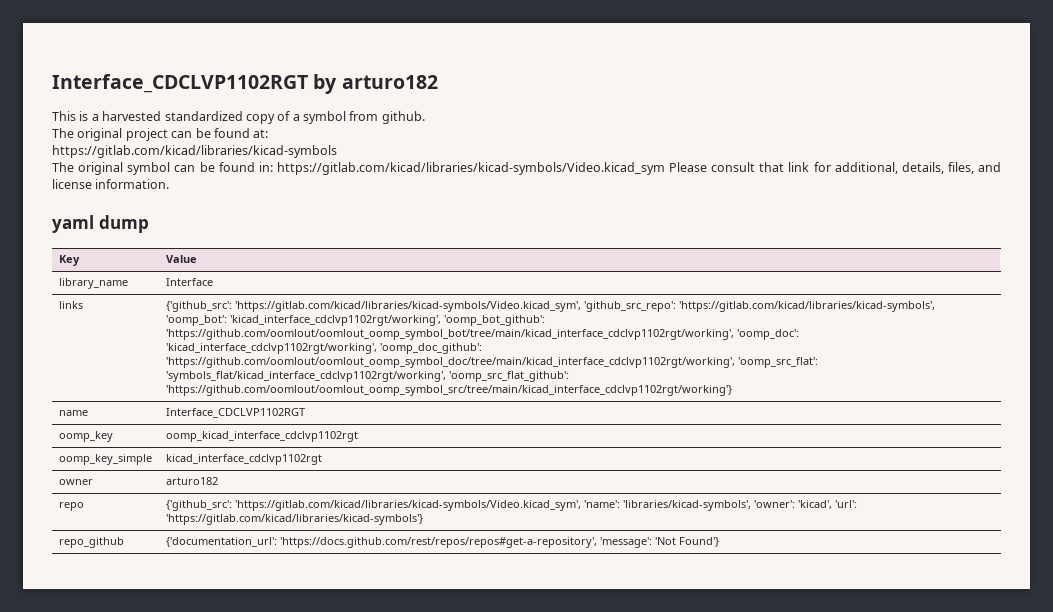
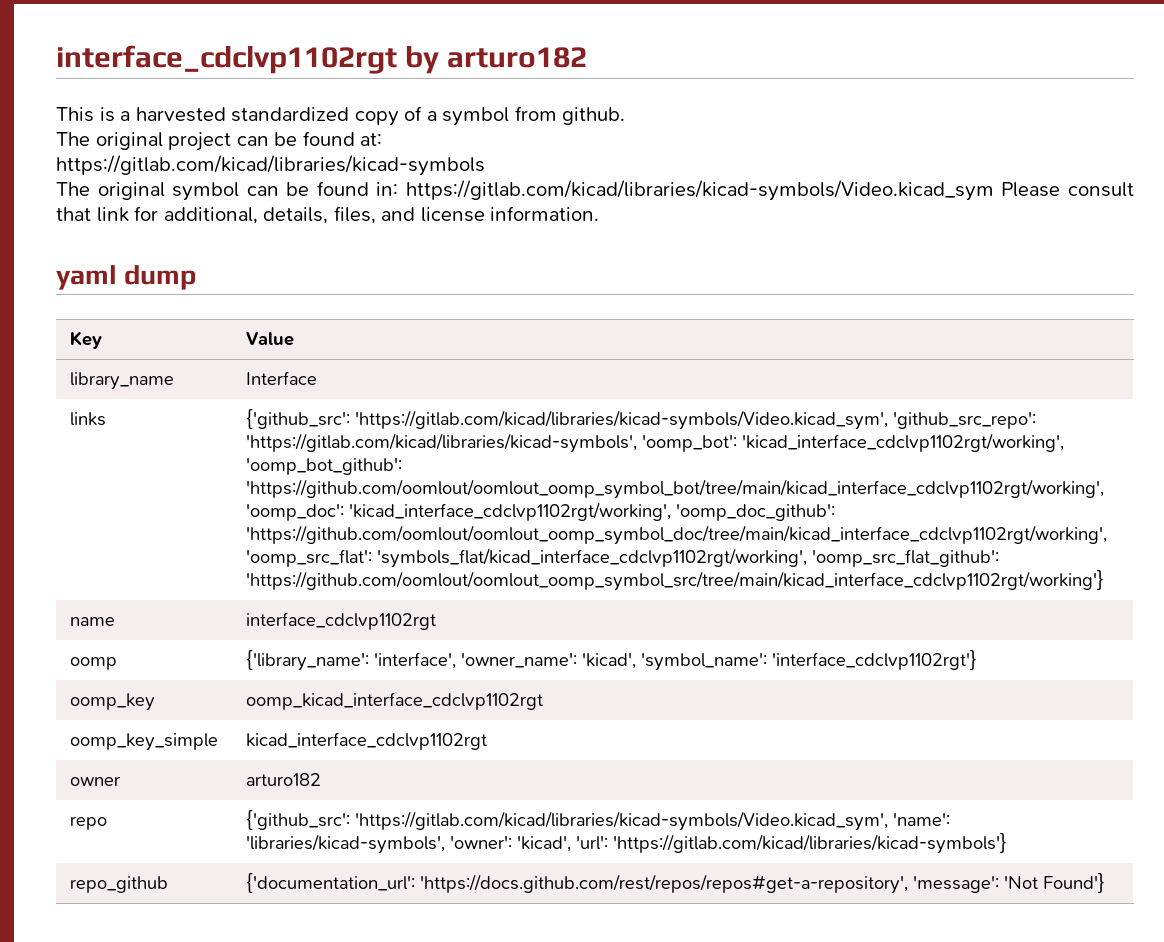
- Interface_CDCLVP1102RGT by arturo182
+ interface_cdclvp1102rgt by arturo182
- name | Interface_CDCLVP1102RGT
+ name | interface_cdclvp1102rgt
+ oomp | {'library_name': 'interface', 'owner_name': 'kicad', 'symbol_name': 'interface_cdclvp1102rgt'}

